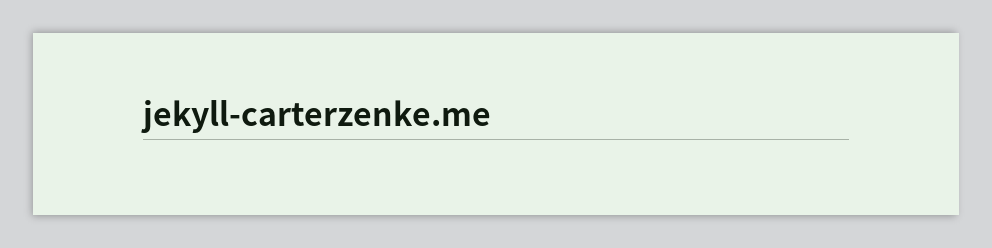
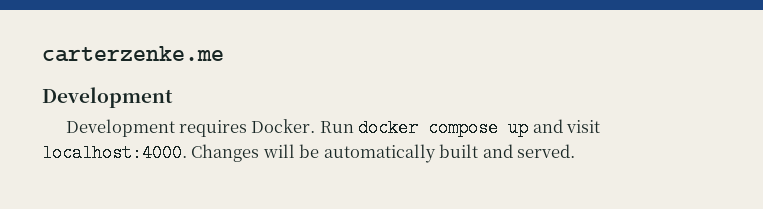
- jekyll-carterzenke.me
+ carterzenke.me
+ Development
+ Development requires Docker. Run docker compose up and visit localhost:4000. Changes will be automatically built and served.

